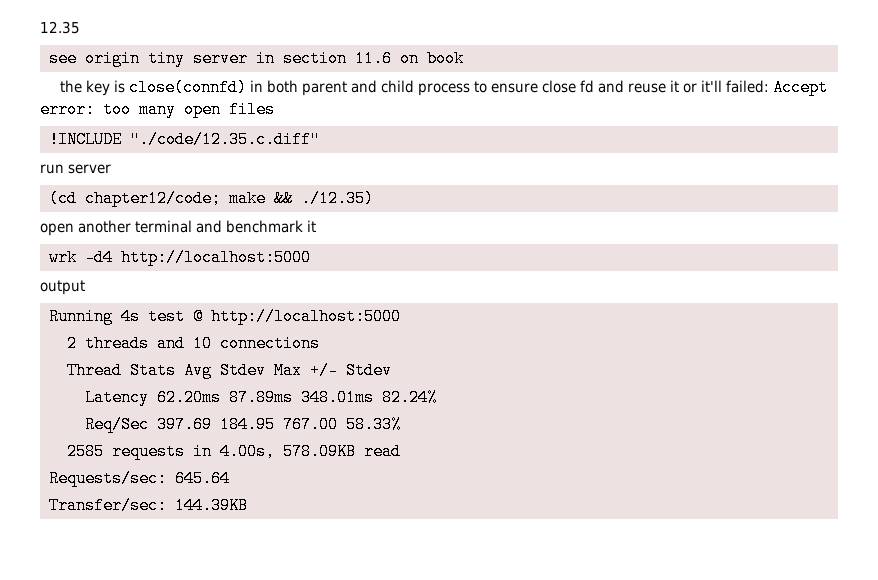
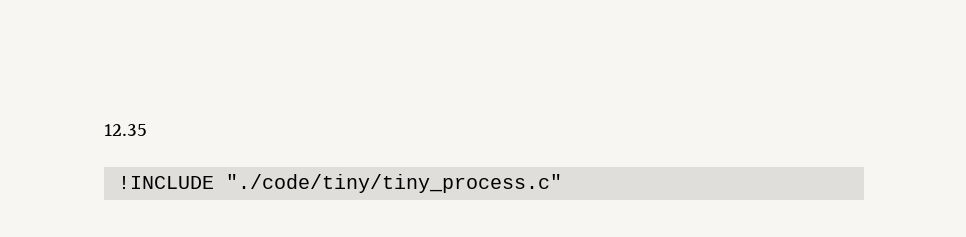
- see origin tiny server in section 11.6 on book
- the key is close(connfd) in both parent and child process to ensure close fd and reuse it or it'll failed: Accept error: too many open files
- !INCLUDE "./code/12.35.c.diff"
- run server
- (cd chapter12/code; make && ./12.35)
- open another terminal and benchmark it
- wrk -d4 http://localhost:5000
- output
- Running 4s test @ http://localhost:5000
- 2 threads and 10 connections
- Thread Stats Avg Stdev Max +/- Stdev
- Latency 62.20ms 87.89ms 348.01ms 82.24%
- Req/Sec 397.69 184.95 767.00 58.33%
- 2585 requests in 4.00s, 578.09KB read
- Requests/sec: 645.64
- Transfer/sec: 144.39KB
+ !INCLUDE "./code/tiny/tiny_process.c"

